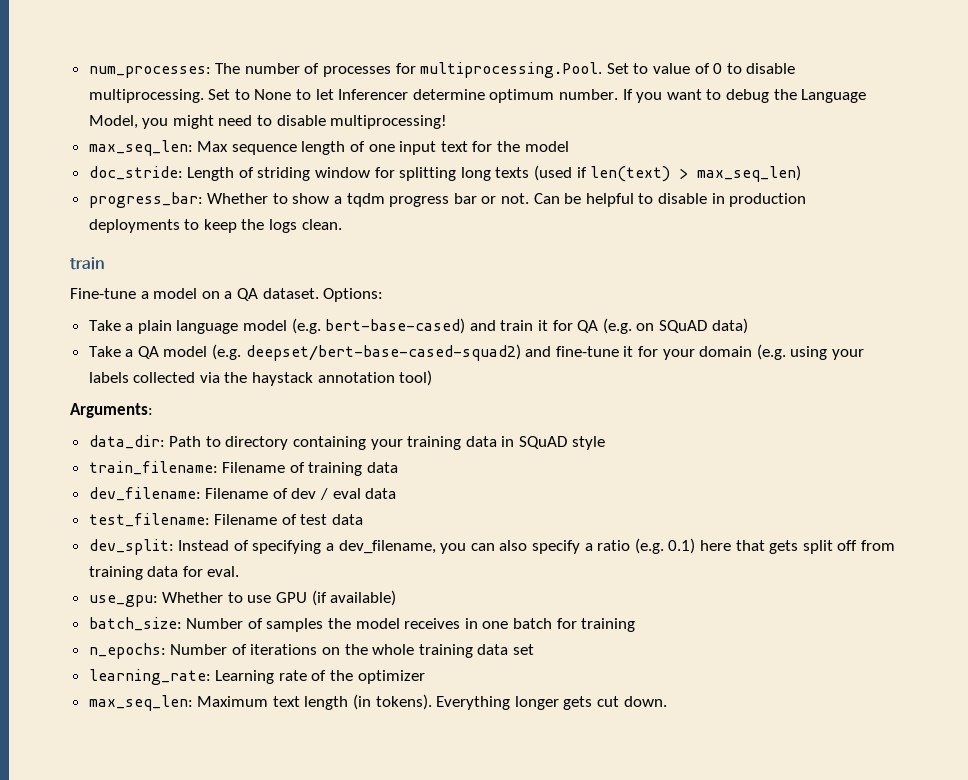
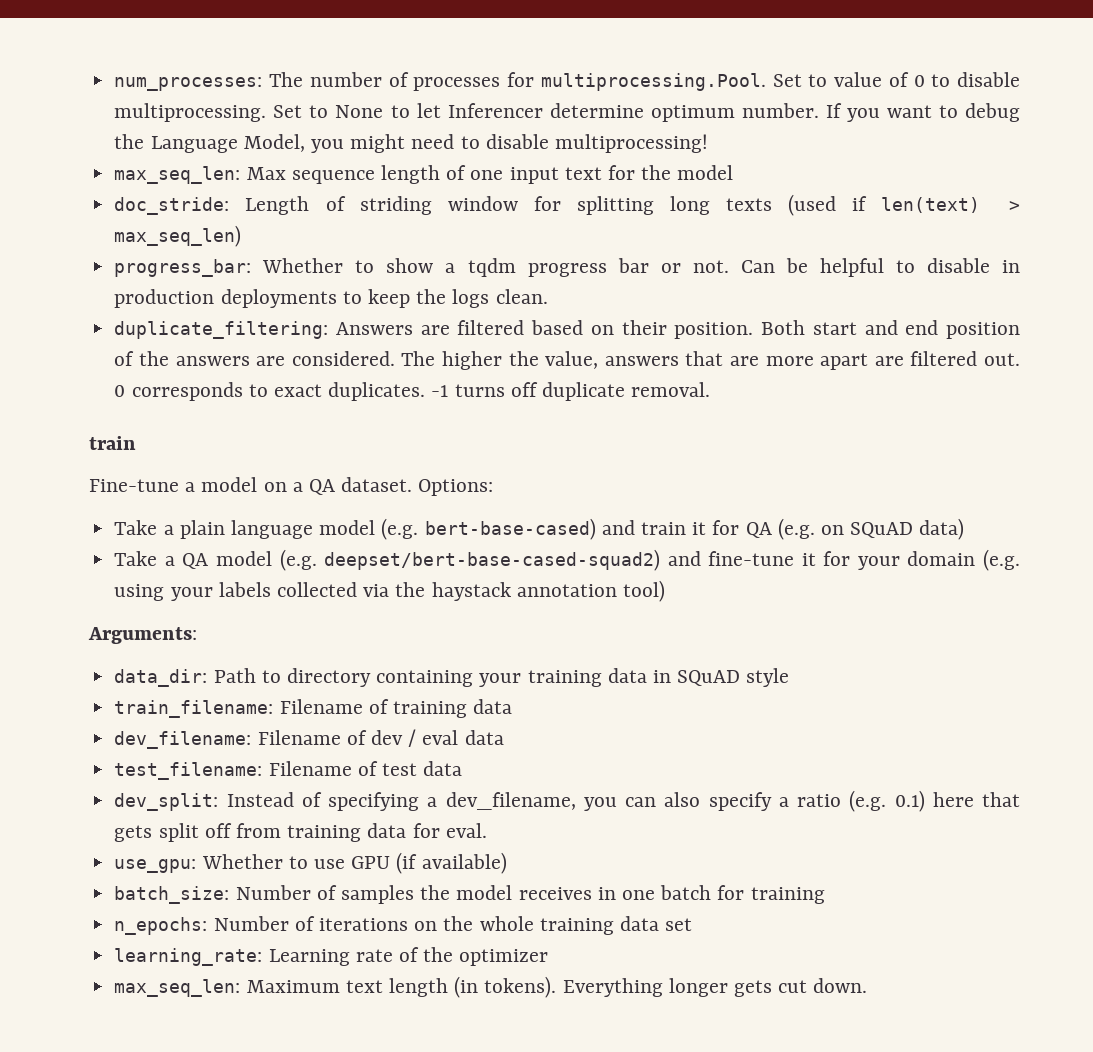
+ duplicate_filtering: Answers are filtered based on their position. Both start and end position of the answers are considered. The higher the value, answers that are more apart are filtered out. 0 corresponds to exact duplicates. -1 turns off duplicate removal.

